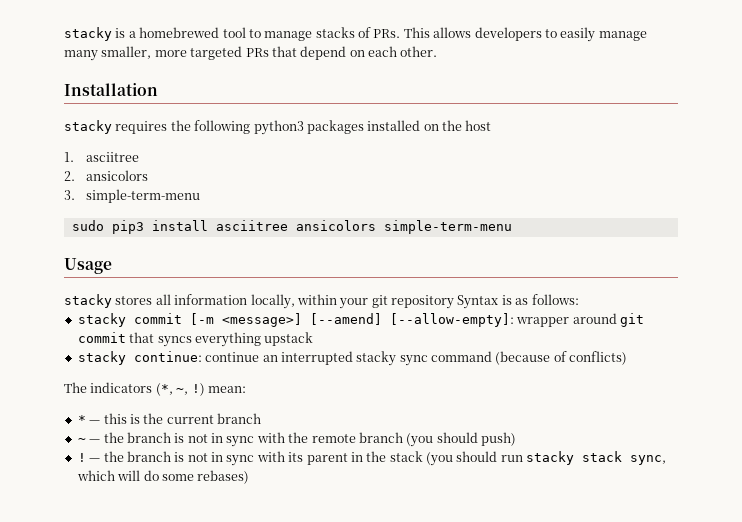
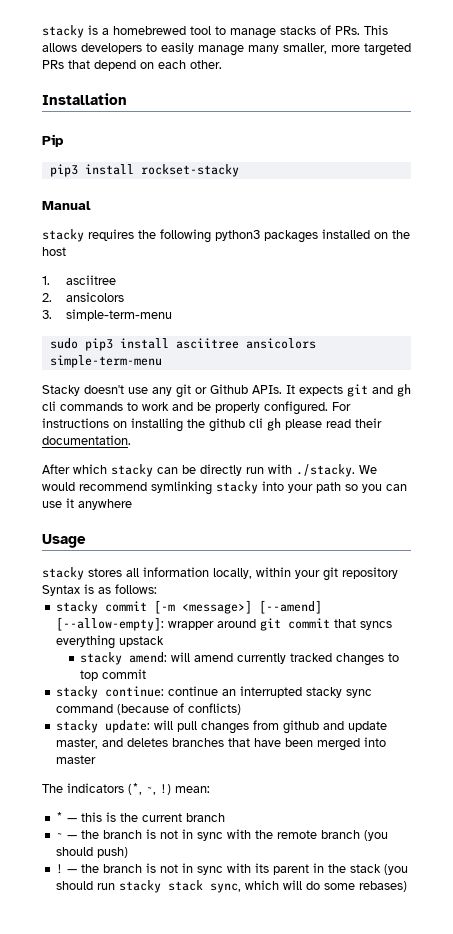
+ Pip
+ pip3 install rockset-stacky
+ Manual
+ Stacky doesn't use any git or Github APIs. It expects git and gh cli commands to work and be properly configured. For instructions on installing the github cli gh please read their documentation.
+ After which stacky can be directly run with ./stacky. We would recommend symlinking stacky into your path so you can use it anywhere
+ stacky amend: will amend currently tracked changes to top commit
+ stacky update: will pull changes from github and update master, and deletes branches that have been merged into master

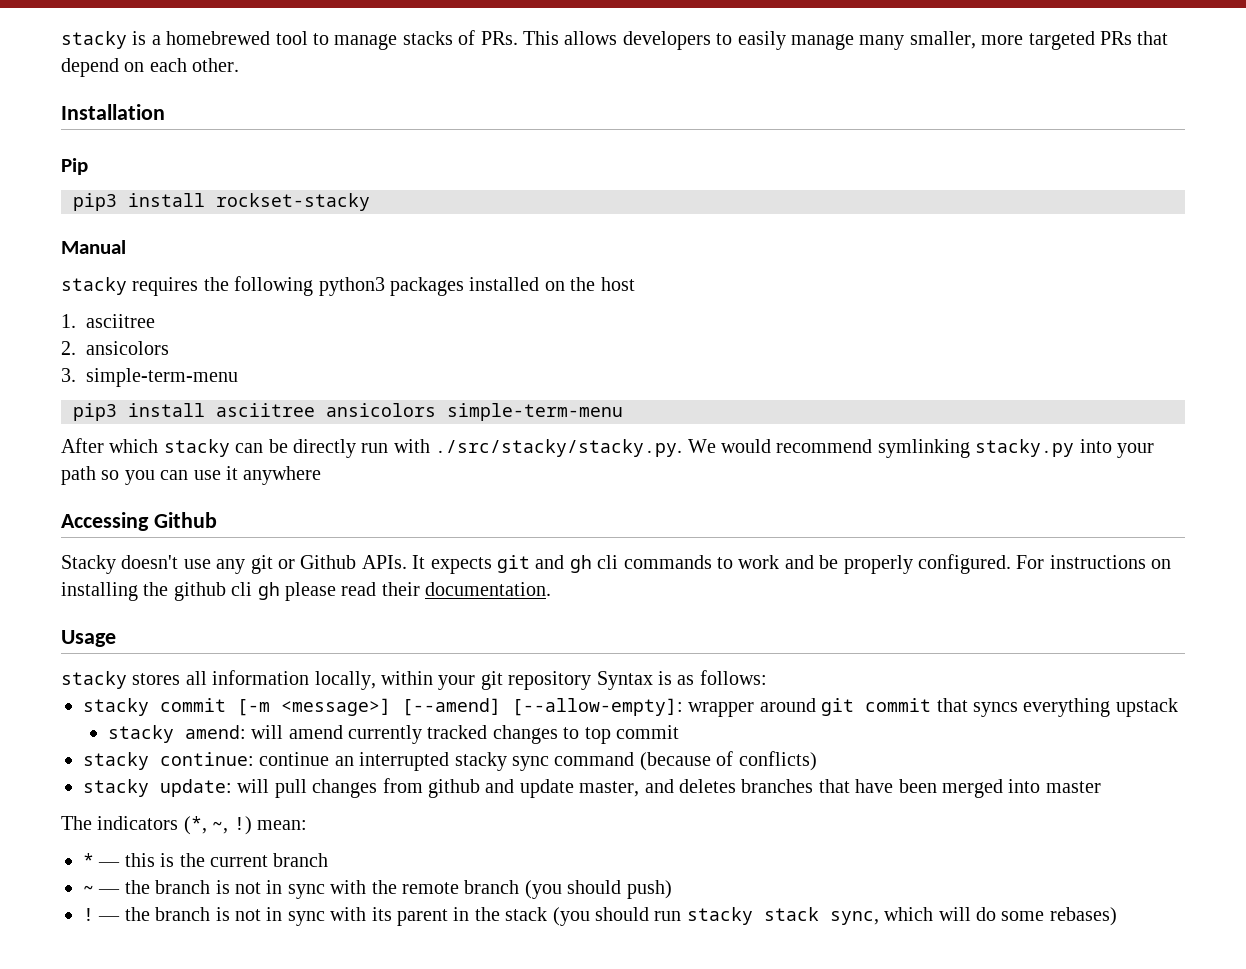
- sudo pip3 install asciitree ansicolors simple-term-menu
+ pip3 install asciitree ansicolors simple-term-menu
+ After which stacky can be directly run with ./src/stacky/stacky.py. We would recommend symlinking stacky.py into your path so you can use it anywhere
+ Accessing Github
- After which stacky can be directly run with ./stacky. We would recommend symlinking stacky into your path so you can use it anywhere

